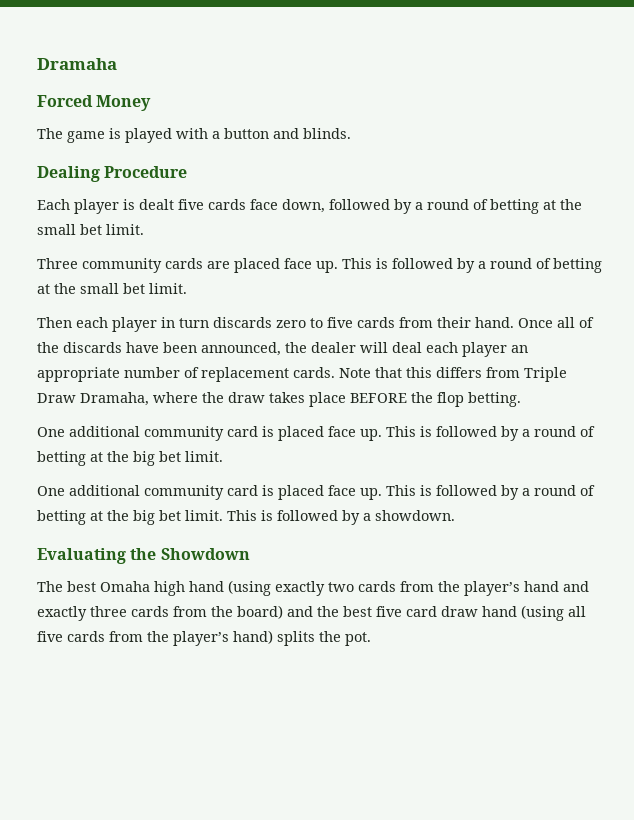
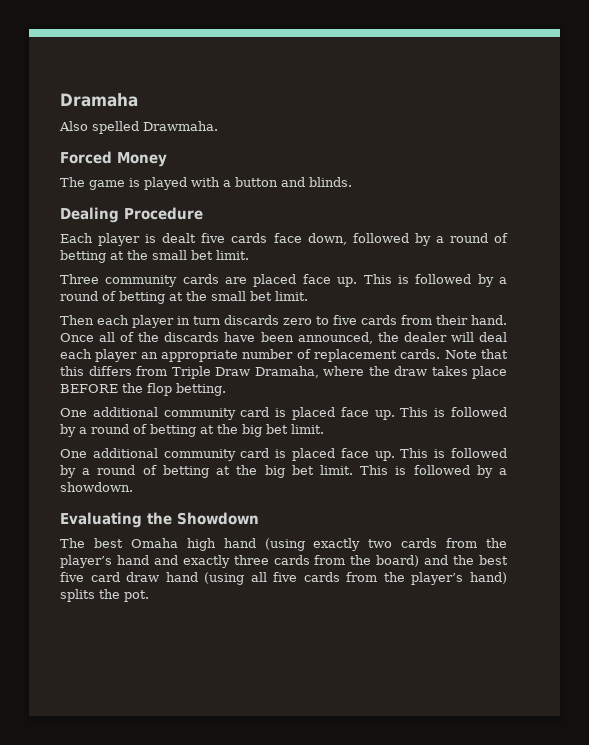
+ Also spelled Drawmaha.

